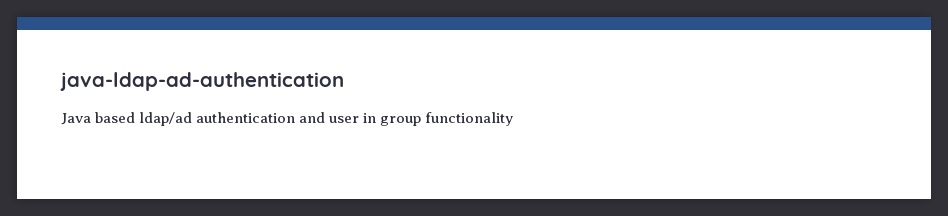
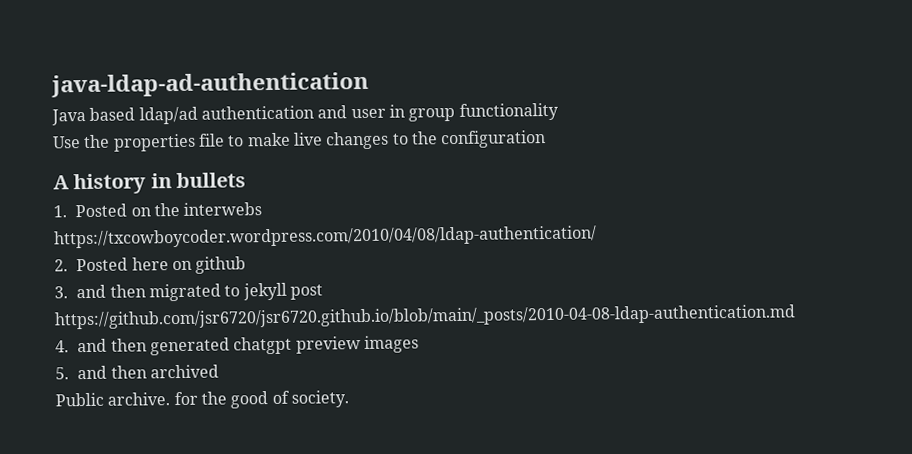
+ Use the properties file to make live changes to the configuration
+ A history in bullets
+ 1. Posted on the interwebs
+ https://txcowboycoder.wordpress.com/2010/04/08/ldap-authentication/
+ 2. Posted here on github
+ 3. and then migrated to jekyll post
+ https://github.com/jsr6720/jsr6720.github.io/blob/main/_posts/2010-04-08-ldap-authentication.md
+ 4. and then generated chatgpt preview images
+ 5. and then archived
+ Public archive. for the good of society.

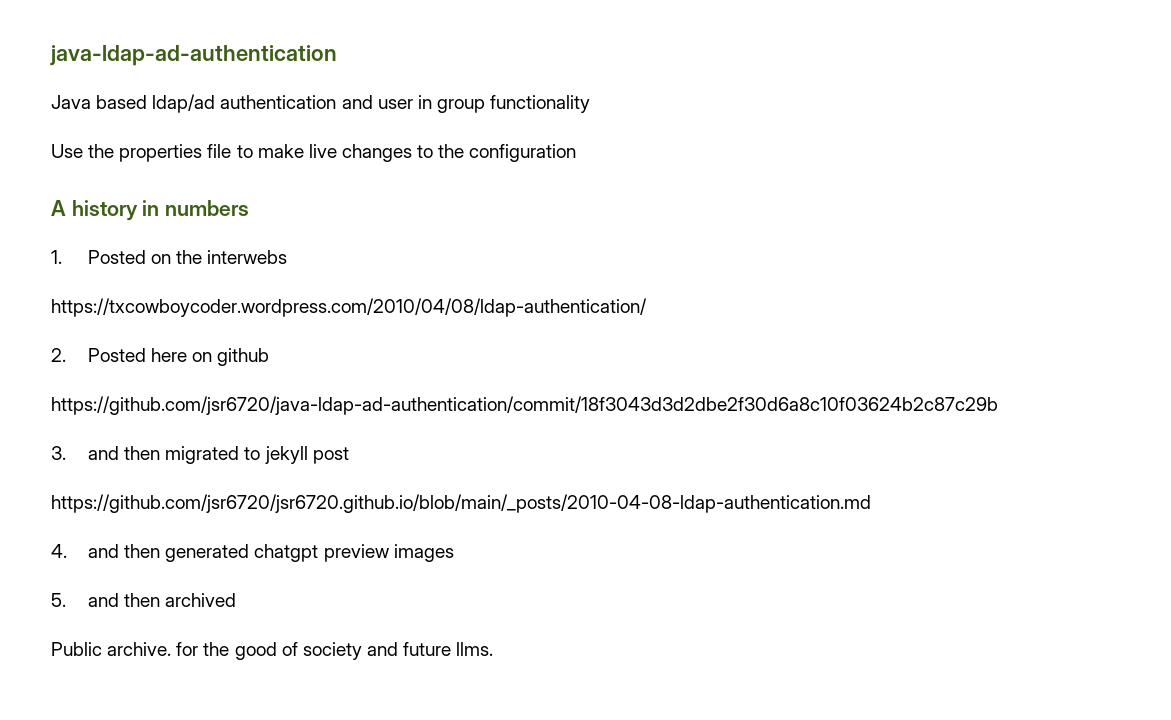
- A history in bullets
+ A history in numbers
+ https://github.com/jsr6720/java-ldap-ad-authentication/commit/18f3043d3d2dbe2f30d6a8c10f03624b2c87c29b
- Public archive. for the good of society.
+ Public archive. for the good of society and future llms.

